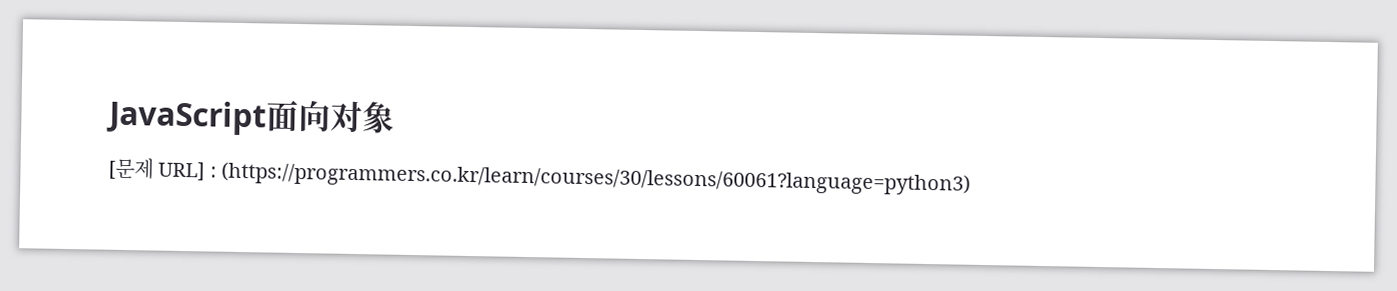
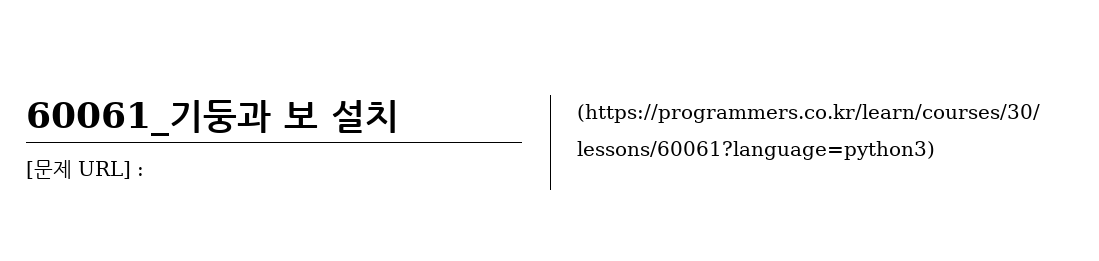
- JavaScript面向对象
+ 60061_기둥과 보 설치

